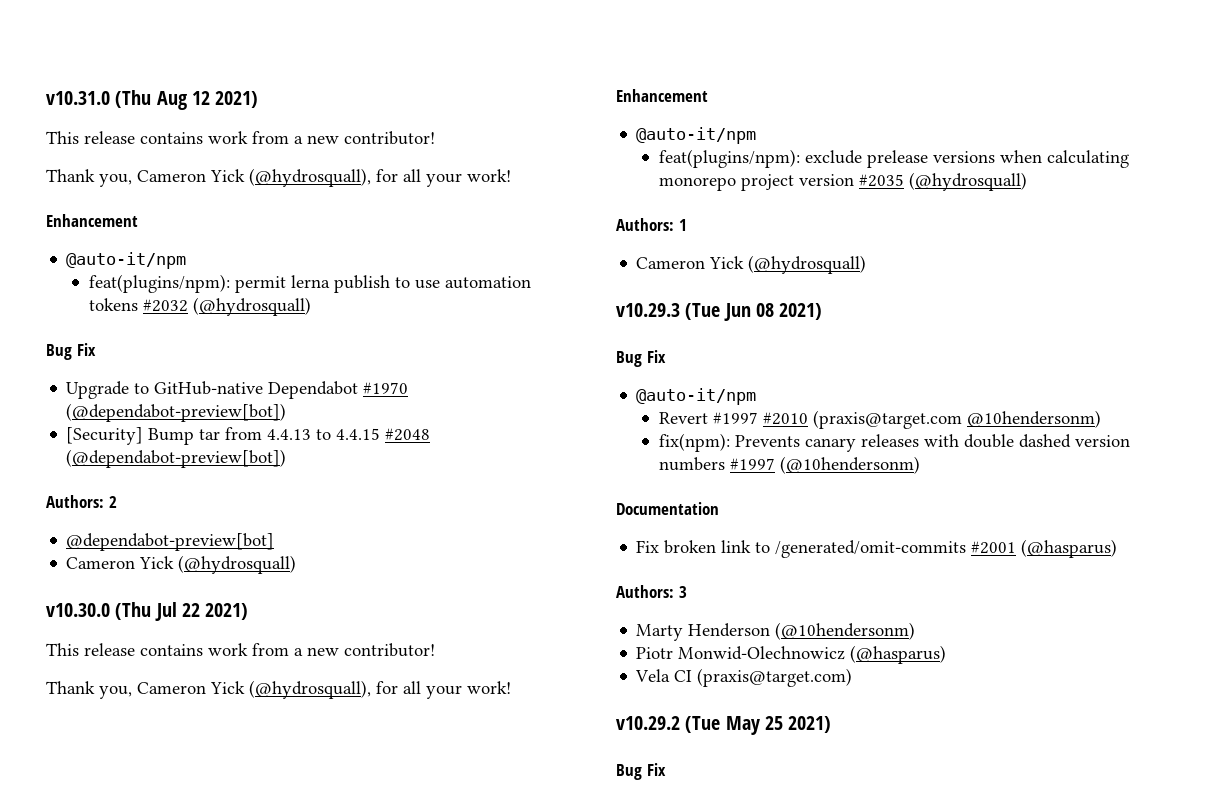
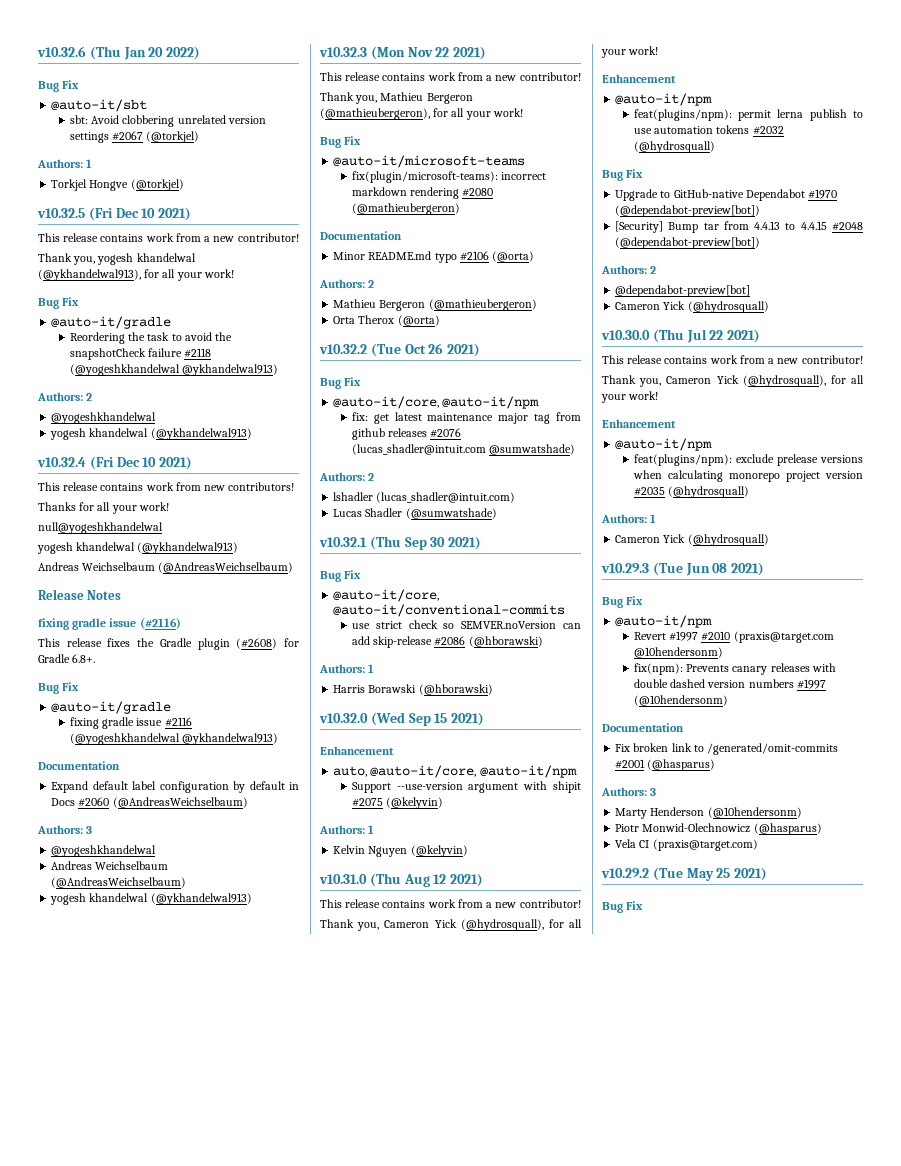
+ v10.32.6 (Thu Jan 20 2022)
+ Bug Fix
+ @auto-it/sbt
+ sbt: Avoid clobbering unrelated version settings #2067 (@torkjel)
+ Authors: 1
+ Torkjel Hongve (@torkjel)
+ v10.32.5 (Fri Dec 10 2021)
+ This release contains work from a new contributor!
+ Thank you, yogesh khandelwal (@ykhandelwal913), for all your work!
+ Bug Fix
+ @auto-it/gradle
+ Reordering the task to avoid the snapshotCheck failure #2118 (@yogeshkhandelwal @ykhandelwal913)
+ Authors: 2
+ @yogeshkhandelwal
+ yogesh khandelwal (@ykhandelwal913)
+ v10.32.4 (Fri Dec 10 2021)
+ This release contains work from new contributors!
+ Thanks for all your work!
+ null@yogeshkhandelwal
+ yogesh khandelwal (@ykhandelwal913)
+ Andreas Weichselbaum (@AndreasWeichselbaum)
+ Release Notes
+ fixing gradle issue (#2116)
+ This release fixes the Gradle plugin (#2608) for Gradle 6.8+.
+ Bug Fix
+ @auto-it/gradle
+ fixing gradle issue #2116 (@yogeshkhandelwal @ykhandelwal913)
+ Documentation
+ Expand default label configuration by default in Docs #2060 (@AndreasWeichselbaum)
+ Authors: 3
+ @yogeshkhandelwal
+ Andreas Weichselbaum (@AndreasWeichselbaum)
+ yogesh khandelwal (@ykhandelwal913)
+ v10.32.3 (Mon Nov 22 2021)
+ This release contains work from a new contributor!
+ Thank you, Mathieu Bergeron (@mathieubergeron), for all your work!
+ Bug Fix
+ @auto-it/microsoft-teams
+ fix(plugin/microsoft-teams): incorrect markdown rendering #2080 (@mathieubergeron)
+ Documentation
+ Minor README.md typo #2106 (@orta)
+ Authors: 2
+ Mathieu Bergeron (@mathieubergeron)
+ Orta Therox (@orta)
+ v10.32.2 (Tue Oct 26 2021)
+ Bug Fix
+ @auto-it/core, @auto-it/npm
+ fix: get latest maintenance major tag from github releases #2076 (lucas_shadler@intuit.com @sumwatshade)
+ Authors: 2
+ lshadler (lucas_shadler@intuit.com)
+ Lucas Shadler (@sumwatshade)
+ v10.32.1 (Thu Sep 30 2021)
+ Bug Fix
+ @auto-it/core, @auto-it/conventional-commits
+ use strict check so SEMVER.noVersion can add skip-release #2086 (@hborawski)
+ Authors: 1
+ Harris Borawski (@hborawski)
+ v10.32.0 (Wed Sep 15 2021)
+ Enhancement
+ auto, @auto-it/core, @auto-it/npm
+ Support --use-version argument with shipit #2075 (@kelyvin)
+ Authors: 1
+ Kelvin Nguyen (@kelyvin)

